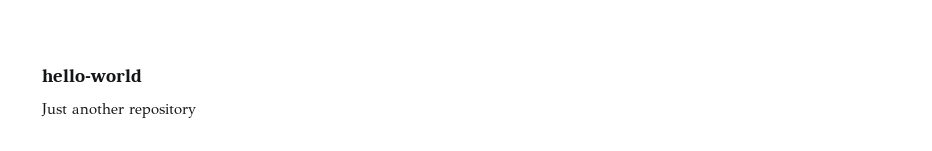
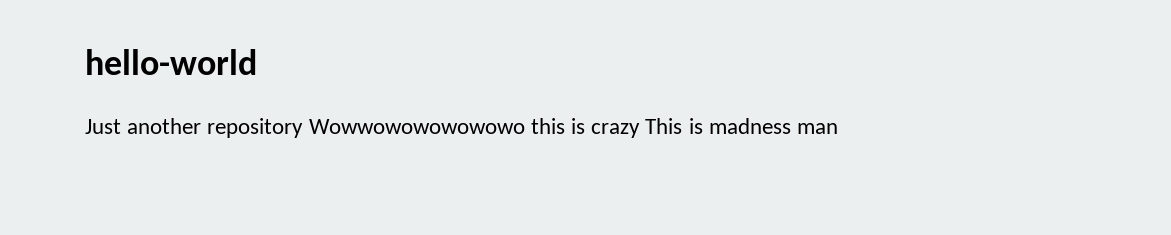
- Just another repository
+ Just another repository Wowwowowowowowo this is crazy This is madness man

